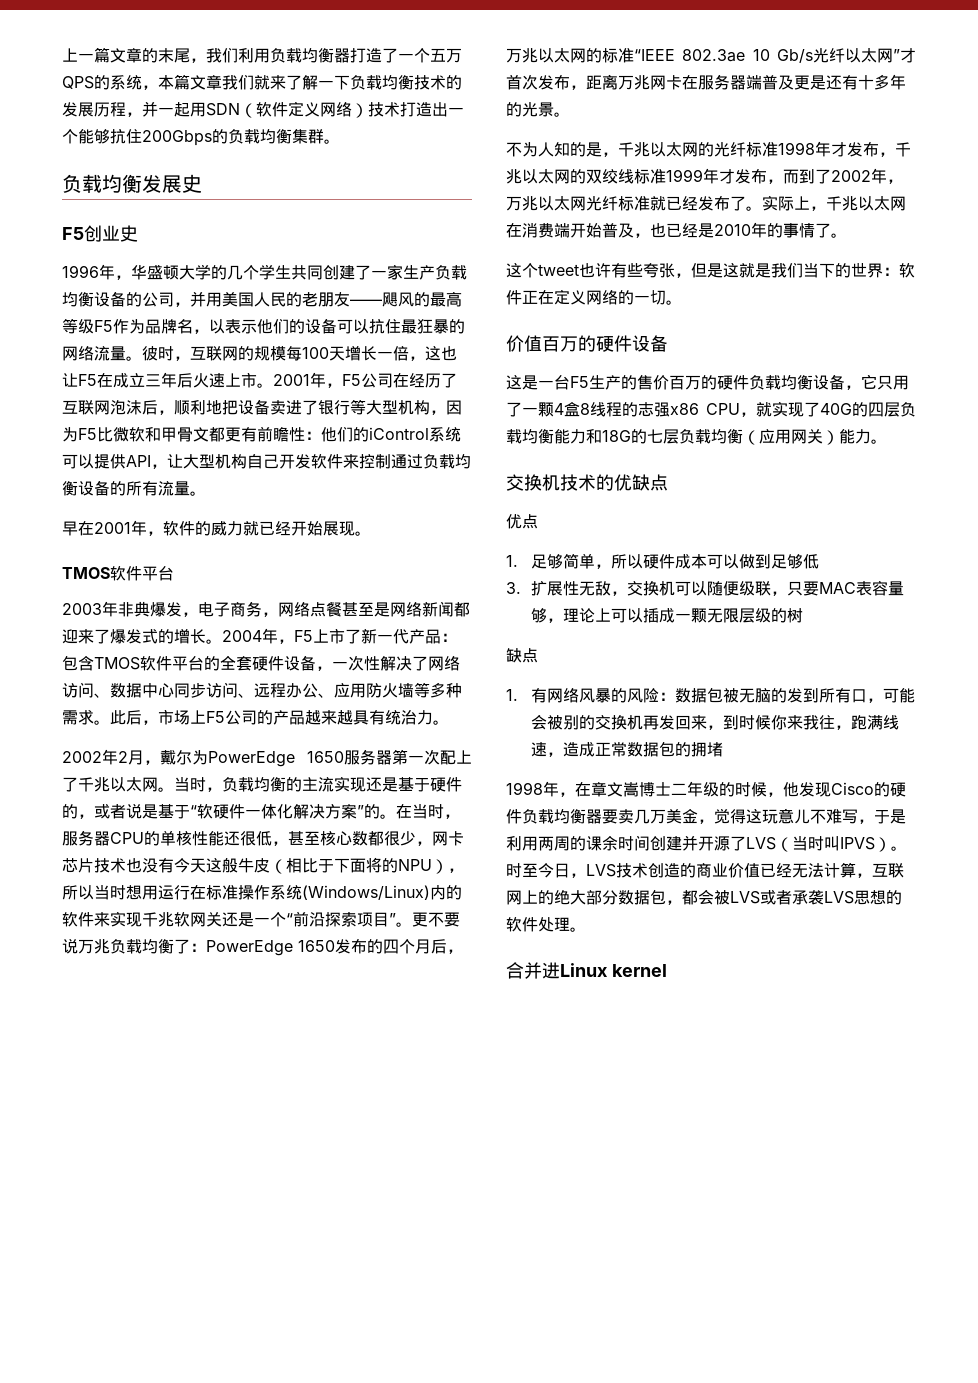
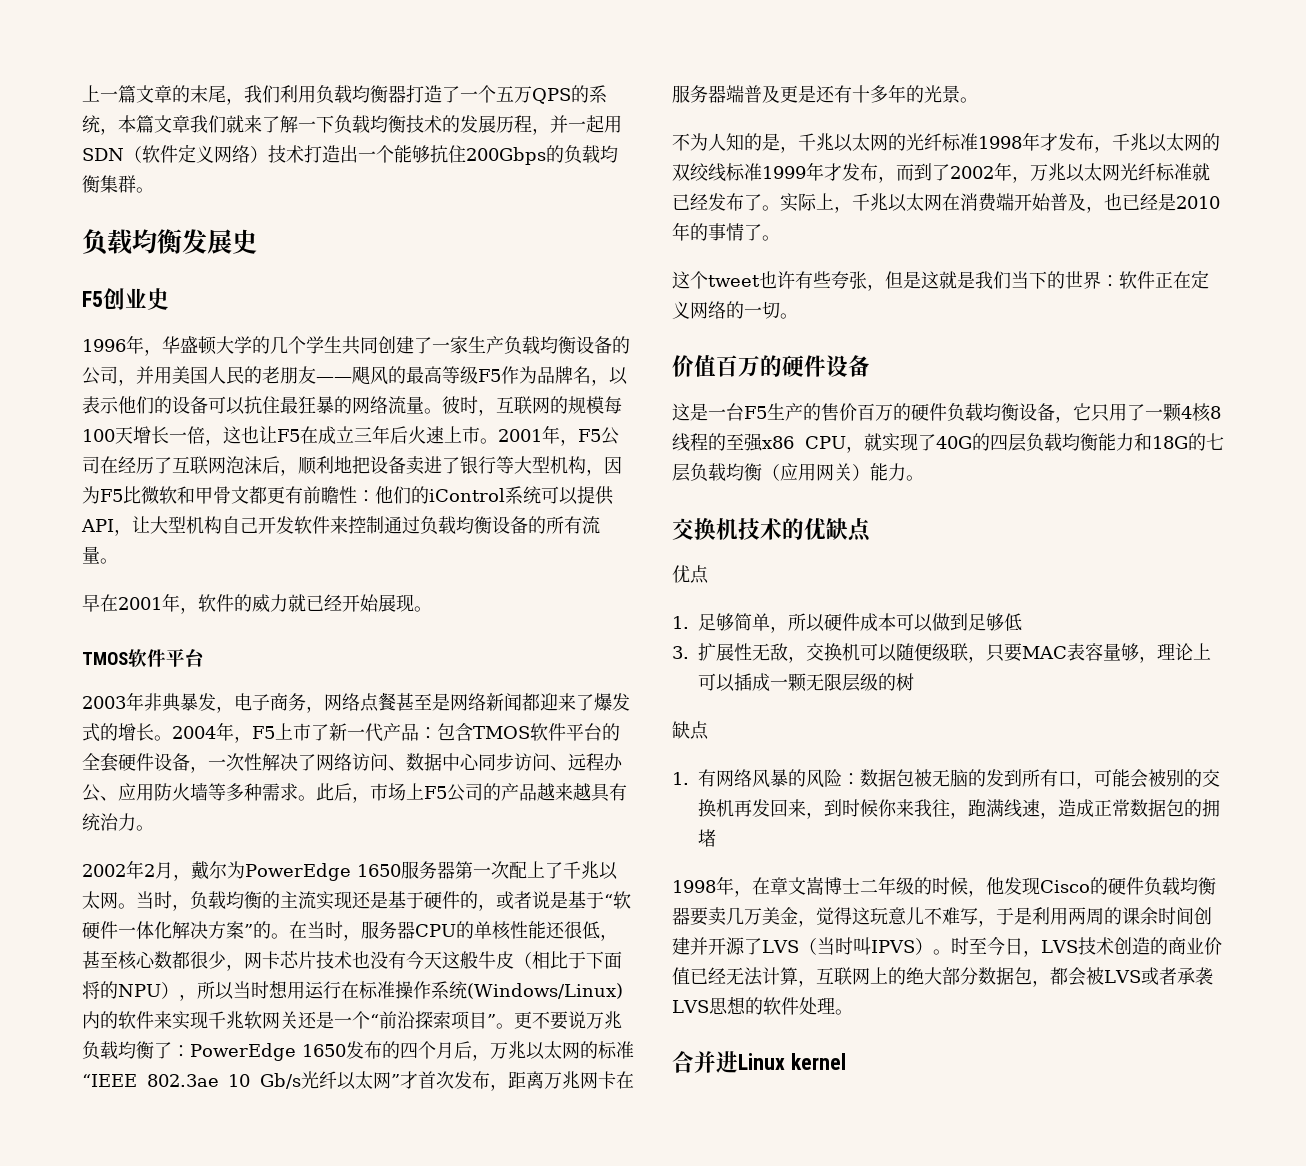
- 2003年非典爆发，电子商务，网络点餐甚至是网络新闻都迎来了爆发式的增长。
+ 2003年非典暴发，电子商务，网络点餐甚至是网络新闻都迎来了爆发式的增长。
- 这是一台F5生产的售价百万的硬件负载均衡设备，它只用了一颗4盒8线程的志强x86 CPU，就实现了40G的四层负载均衡能力和18G的七层负载均衡（应用网关）能力。
+ 这是一台F5生产的售价百万的硬件负载均衡设备，它只用了一颗4核8线程的至强x86 CPU，就实现了40G的四层负载均衡能力和18G的七层负载均衡（应用网关）能力。

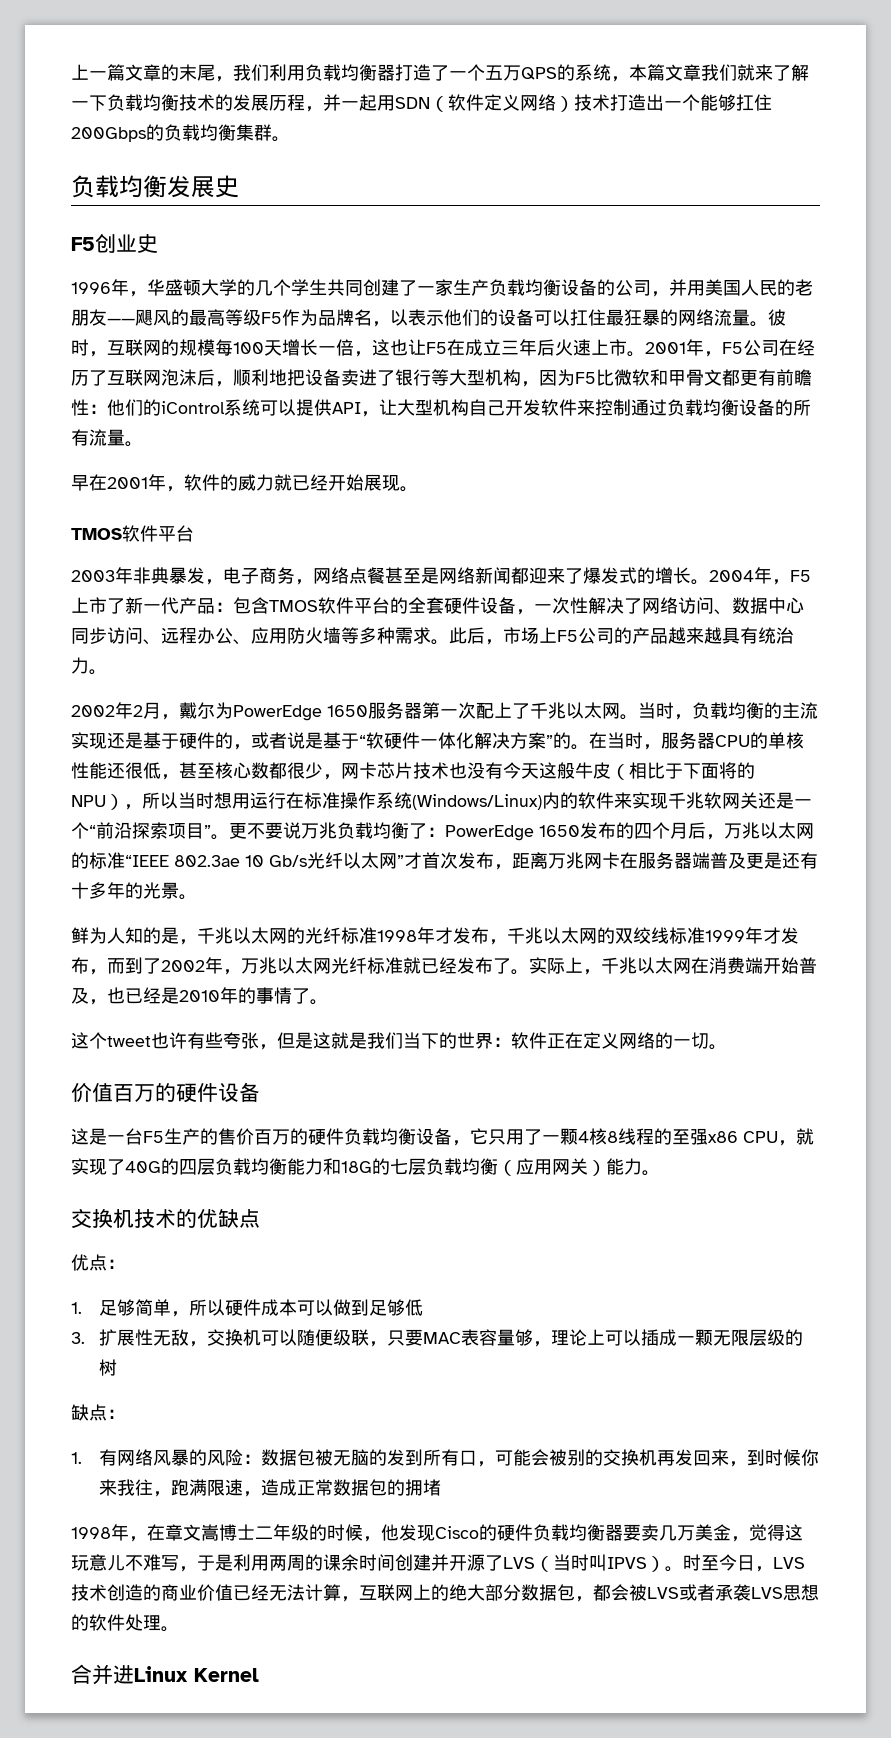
- 上一篇文章的末尾，我们利用负载均衡器打造了一个五万QPS的系统，本篇文章我们就来了解一下负载均衡技术的发展历程，并一起用SDN（软件定义网络）技术打造出一个能够抗住200Gbps的负载均衡集群。
+ 上一篇文章的末尾，我们利用负载均衡器打造了一个五万QPS的系统，本篇文章我们就来了解一下负载均衡技术的发展历程，并一起用SDN（软件定义网络）技术打造出一个能够扛住200Gbps的负载均衡集群。
- 1996年，华盛顿大学的几个学生共同创建了一家生产负载均衡设备的公司，并用美国人民的老朋友——飓风的最高等级F5作为品牌名，以表示他们的设备可以抗住最狂暴的网络流量。
+ 1996年，华盛顿大学的几个学生共同创建了一家生产负载均衡设备的公司，并用美国人民的老朋友——飓风的最高等级F5作为品牌名，以表示他们的设备可以扛住最狂暴的网络流量。
- 不为人知的是，千兆以太网的光纤标准1998年才发布，千兆以太网的双绞线标准1999年才发布，而到了2002年，万兆以太网光纤标准就已经发布了。
+ 鲜为人知的是，千兆以太网的光纤标准1998年才发布，千兆以太网的双绞线标准1999年才发布，而到了2002年，万兆以太网光纤标准就已经发布了。
- 优点
+ 优点：
  3.扩展性无敌，交换机可以随便级联，只要MAC表容量够，理论上可以插成一颗无限层级的树
- 缺点
+ 缺点：
- 1.有网络风暴的风险：数据包被无脑的发到所有口，可能会被别的交换机再发回来，到时候你来我往，跑满线速，造成正常数据包的拥堵
+ 1.有网络风暴的风险：数据包被无脑的发到所有口，可能会被别的交换机再发回来，到时候你来我往，跑满限速，造成正常数据包的拥堵
- 合并进Linux kernel
+ 合并进Linux Kernel

